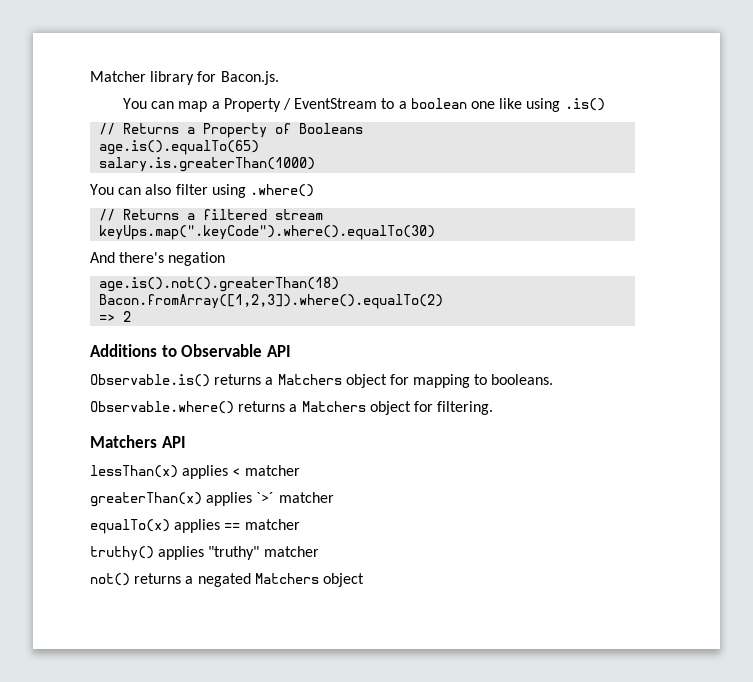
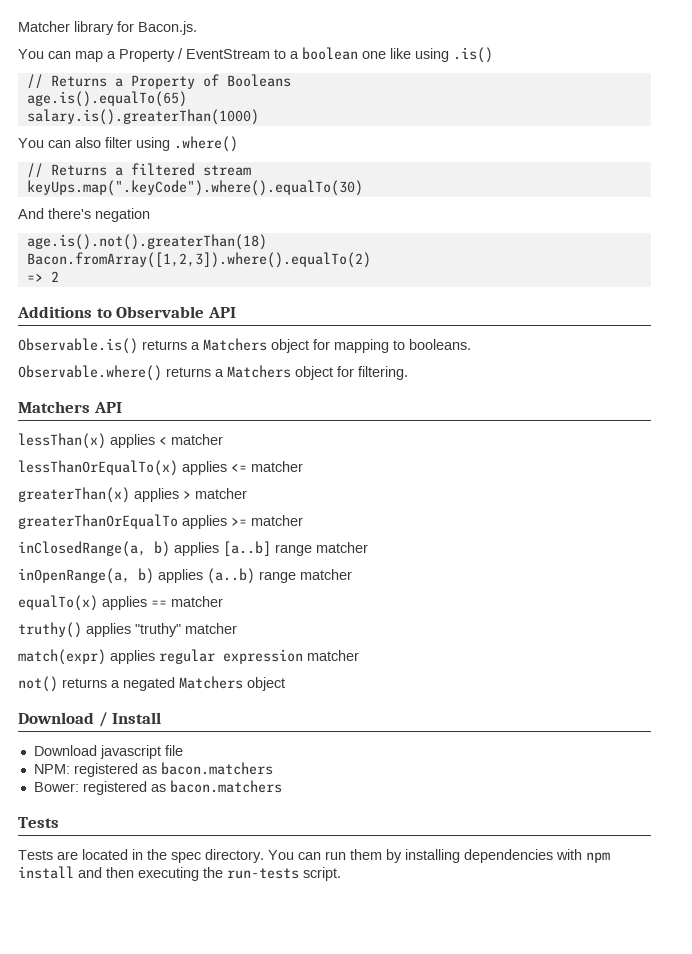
- salary.is.greaterThan(1000)
+ salary.is().greaterThan(1000)
- greaterThan(x) applies `>´ matcher
+ lessThanOrEqualTo(x) applies <= matcher
+ greaterThan(x) applies > matcher
+ greaterThanOrEqualTo applies >= matcher
+ inClosedRange(a, b) applies [a..b] range matcher
+ inOpenRange(a, b) applies (a..b) range matcher
+ match(expr) applies regular expression matcher
+ Download / Install
+ Download javascript file
+ NPM: registered as bacon.matchers
+ Bower: registered as bacon.matchers
+ Tests
+ Tests are located in the spec directory. You can run them by installing dependencies with npm install and then executing the run-tests script.

